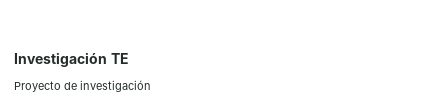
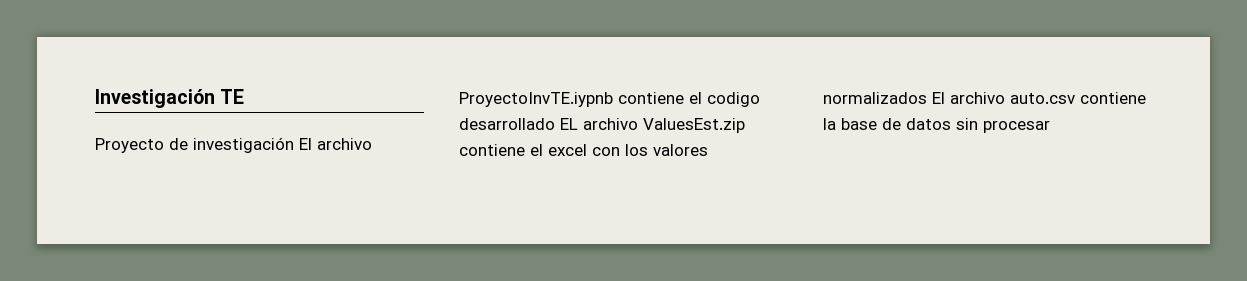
- Proyecto de investigación
+ Proyecto de investigación El archivo ProyectoInvTE.iypnb contiene el codigo desarrollado EL archivo ValuesEst.zip contiene el excel con los valores normalizados El archivo auto.csv contiene la base de datos sin procesar

